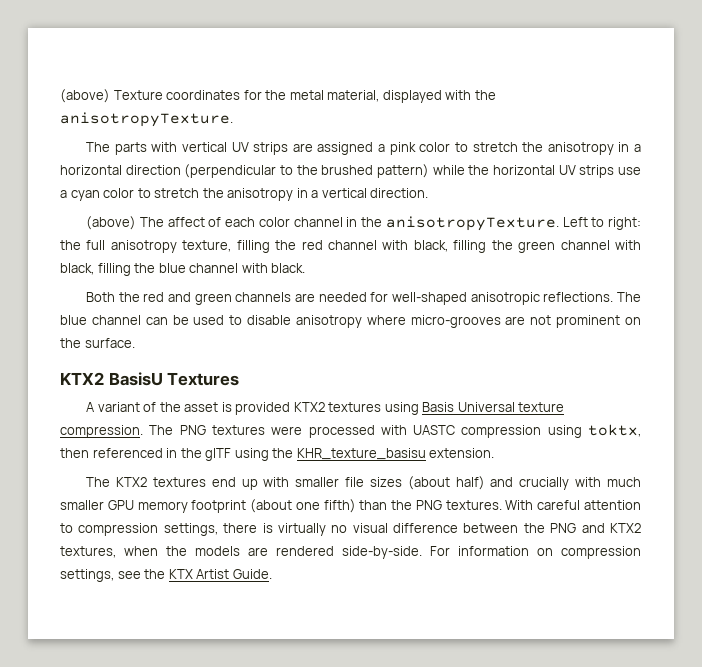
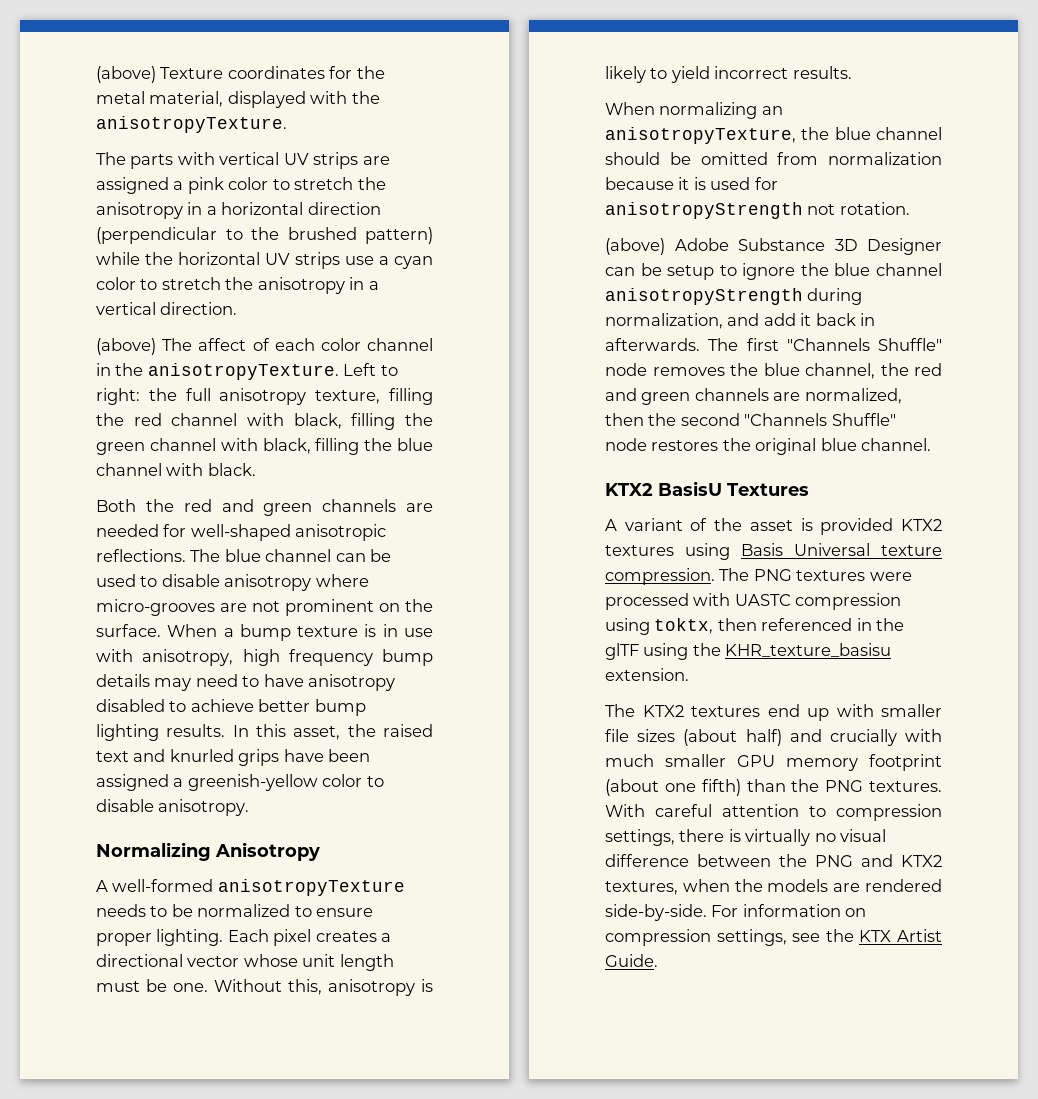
+ When a bump texture is in use with anisotropy, high frequency bump details may need to have anisotropy disabled to achieve better bump lighting results. In this asset, the raised text and knurled grips have been assigned a greenish-yellow color to disable anisotropy.
+ Normalizing Anisotropy
+ A well-formed anisotropyTexture needs to be normalized to ensure proper lighting. Each pixel creates a directional vector whose unit length must be one. Without this, anisotropy is likely to yield incorrect results.
+ When normalizing an anisotropyTexture, the blue channel should be omitted from normalization because it is used for anisotropyStrength not rotation.
+ (above) Adobe Substance 3D Designer can be setup to ignore the blue channel anisotropyStrength during normalization, and add it back in afterwards. The first "Channels Shuffle" node removes the blue channel, the red and green channels are normalized, then the second "Channels Shuffle" node restores the original blue channel.

